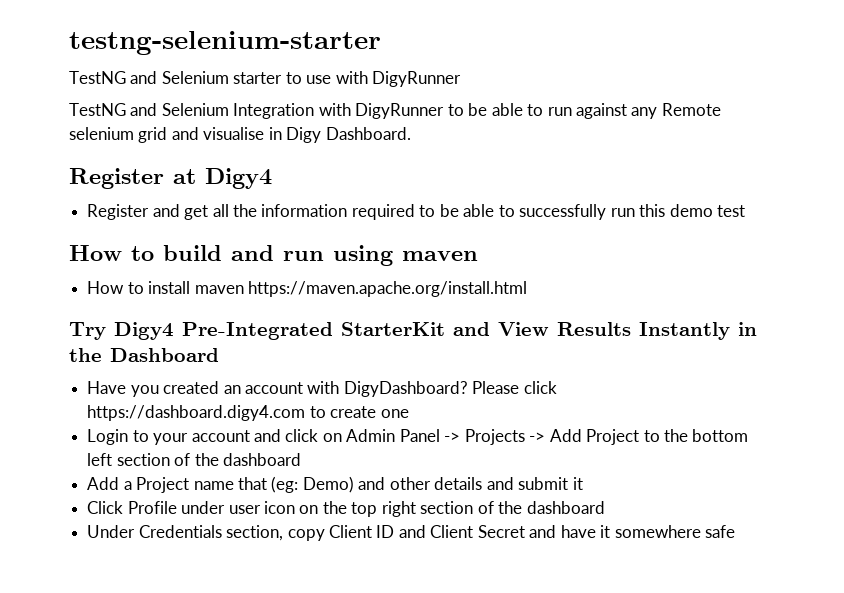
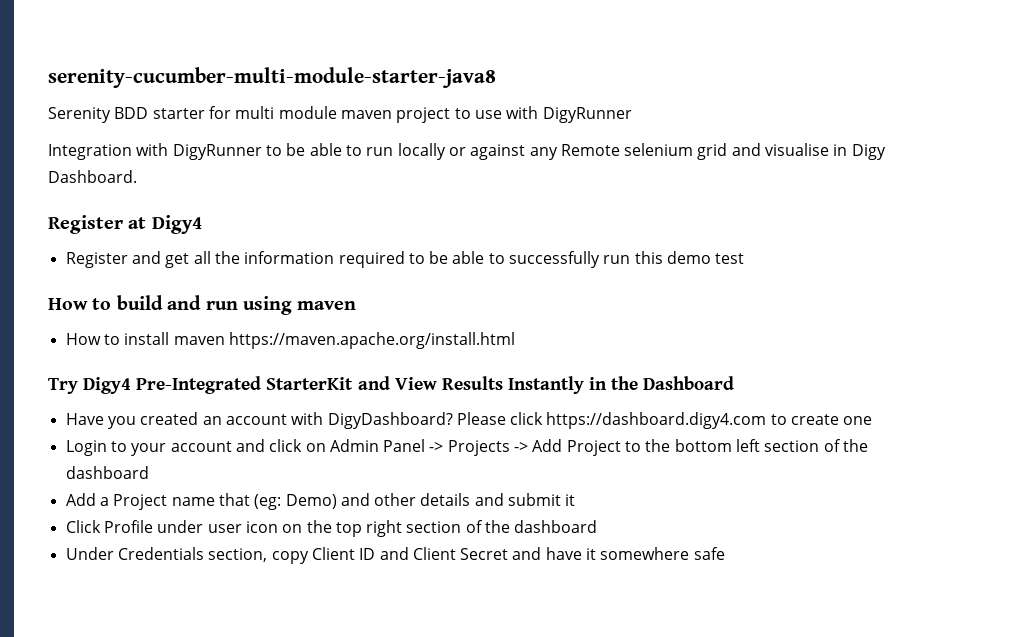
- testng-selenium-starter
- TestNG and Selenium starter to use with DigyRunner
+ serenity-cucumber-multi-module-starter-java8
+ Serenity BDD starter for multi module maven project to use with DigyRunner
- TestNG and Selenium Integration with DigyRunner to be able to run against any Remote selenium grid and visualise in Digy Dashboard.
+ Integration with DigyRunner to be able to run locally or against any Remote selenium grid and visualise in Digy Dashboard.

